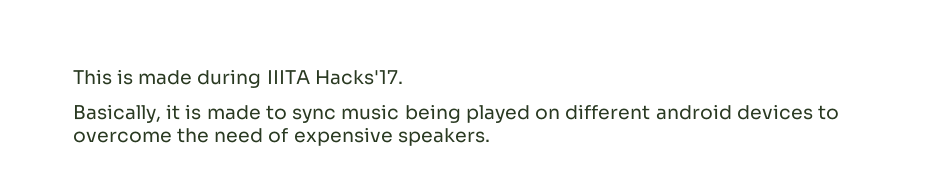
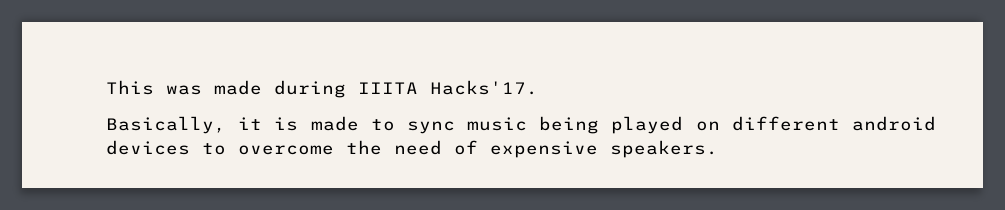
- This is made during IIITA Hacks'17.
+ This was made during IIITA Hacks'17.

